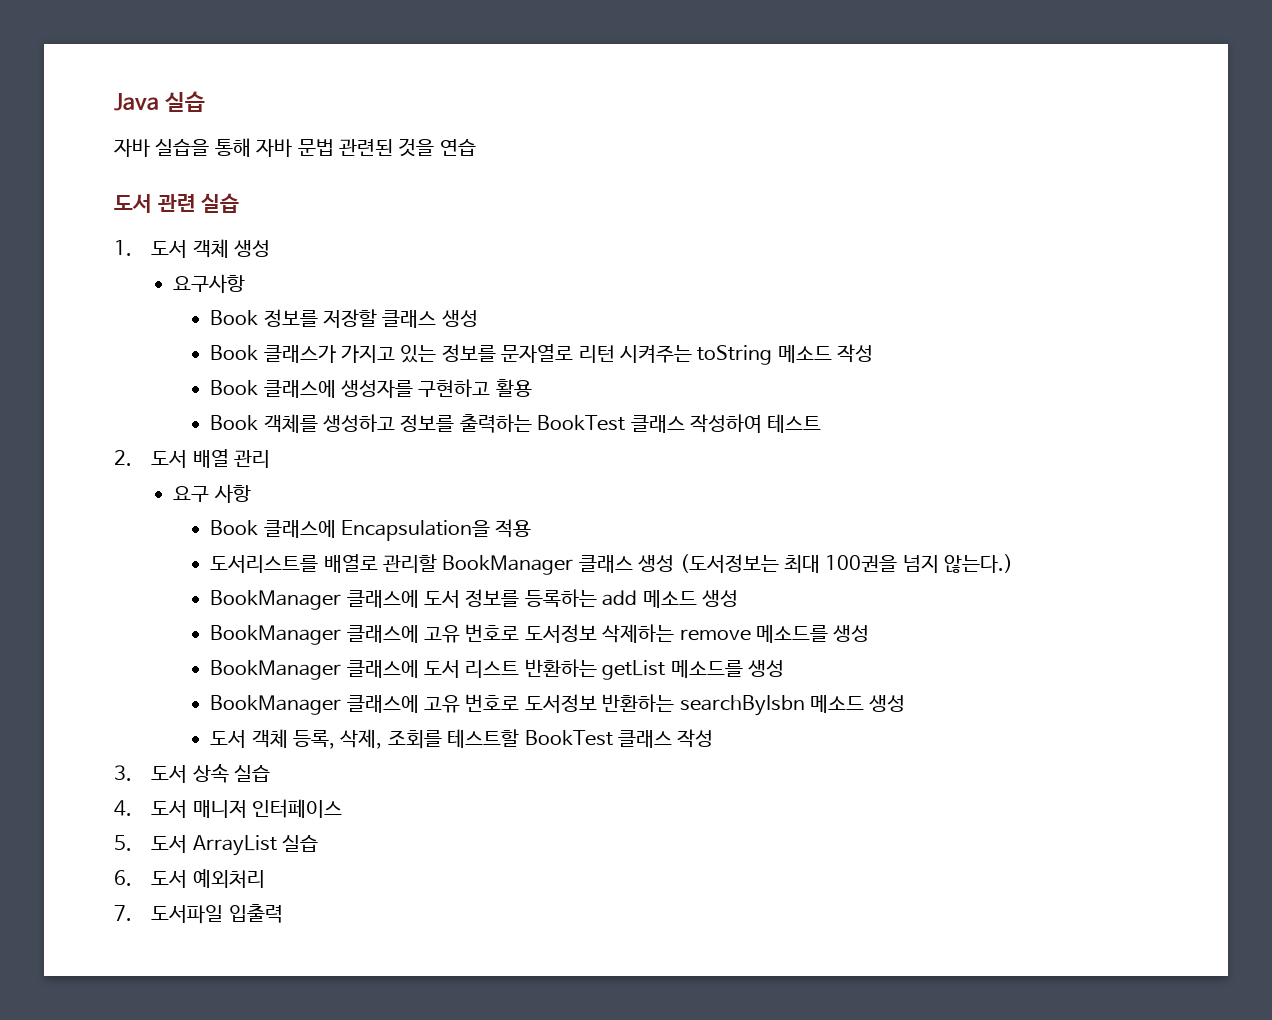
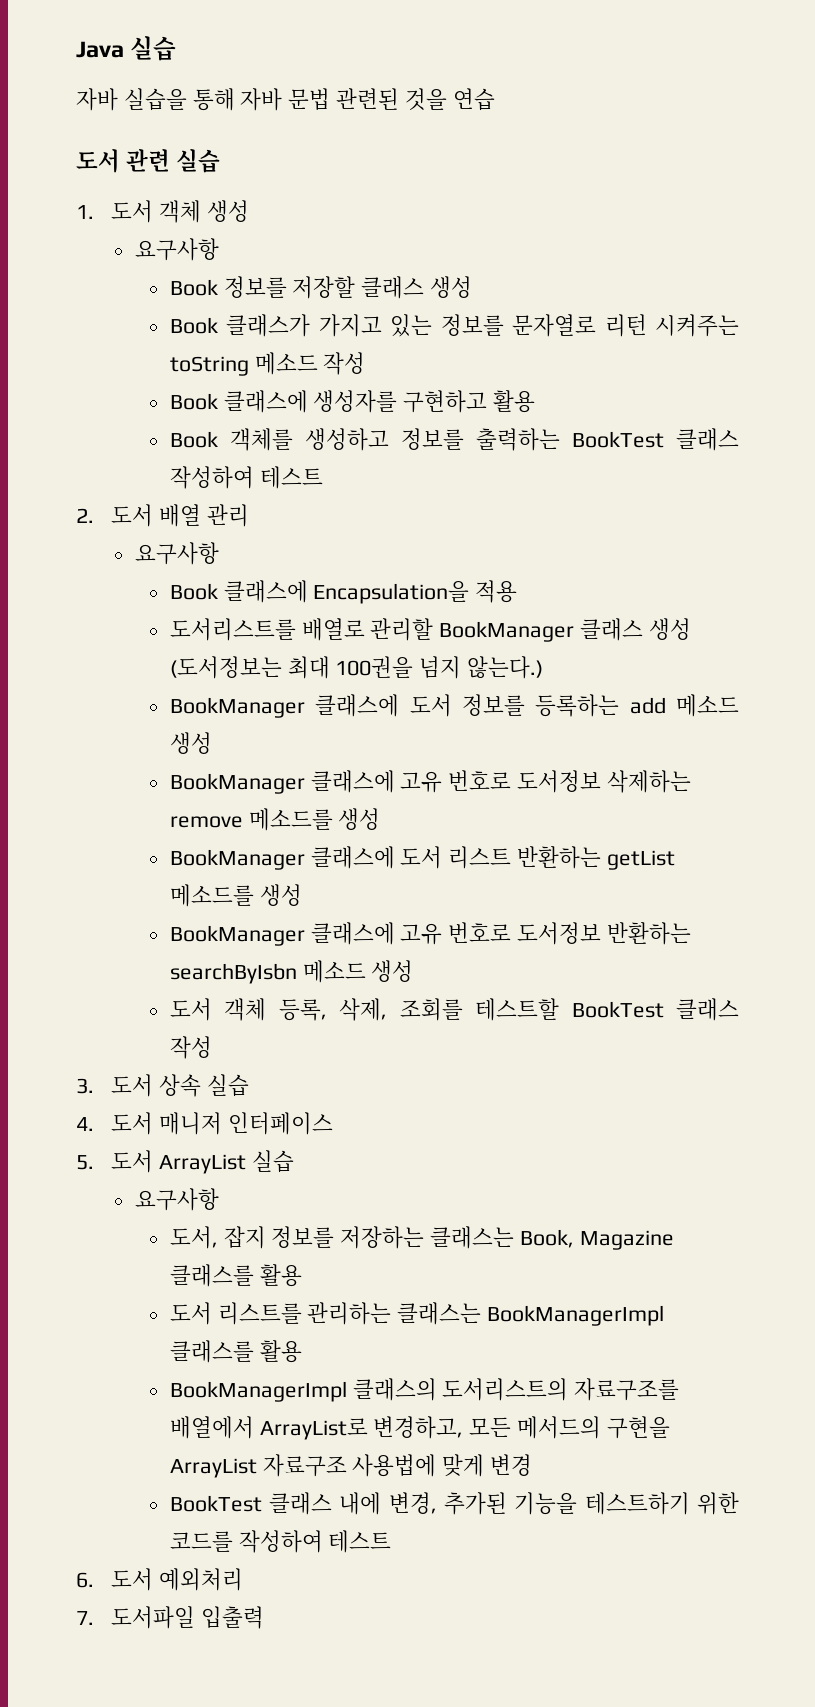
  2. 도서 배열 관리
- 요구 사항
+ 요구사항
  5. 도서 ArrayList 실습
+ 요구사항
+ 도서, 잡지 정보를 저장하는 클래스는 Book, Magazine 클래스를 활용
+ 도서 리스트를 관리하는 클래스는 BookManagerImpl 클래스를 활용
+ BookManagerImpl 클래스의 도서리스트의 자료구조를 배열에서 ArrayList로 변경하고, 모든 메서드의 구현을 ArrayList 자료구조 사용법에 맞게 변경
+ BookTest 클래스 내에 변경, 추가된 기능을 테스트하기 위한 코드를 작성하여 테스트

